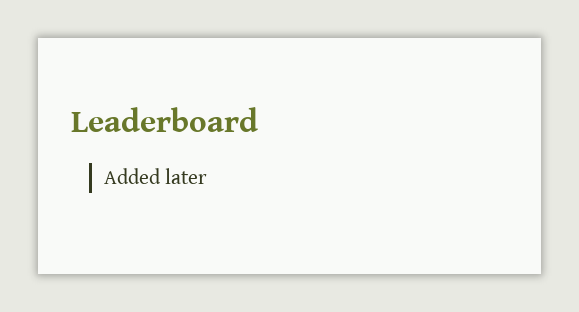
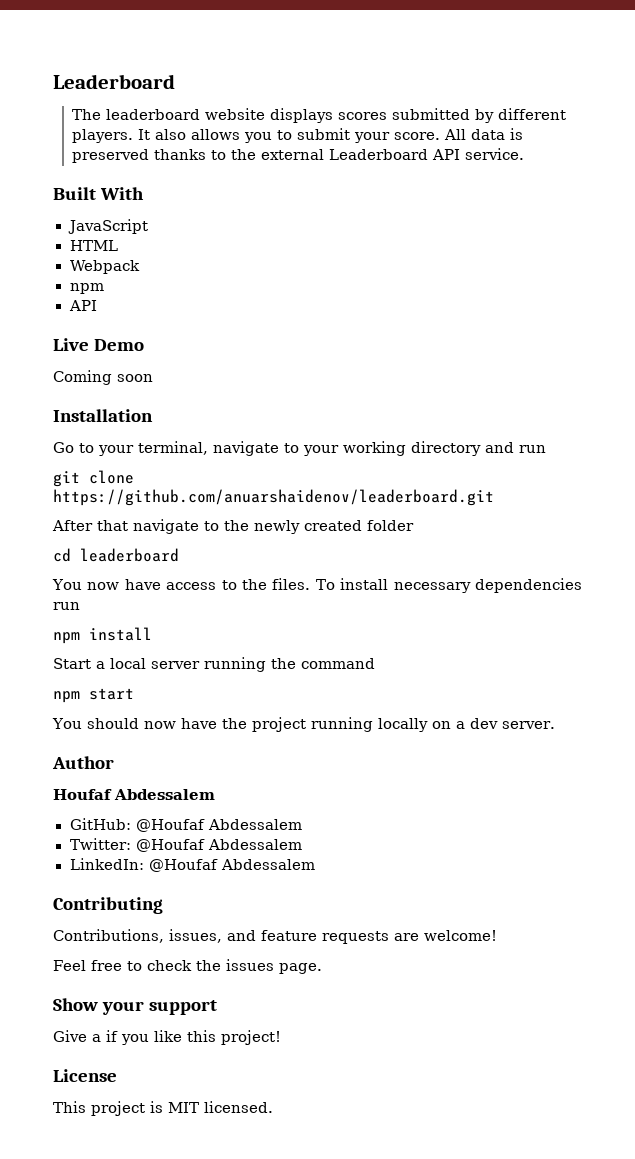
- Added later
+ The leaderboard website displays scores submitted by different players. It also allows you to submit your score. All data is preserved thanks to the external Leaderboard API service.
+ Built With
+ JavaScript
+ HTML
+ Webpack
+ npm
+ API
+ Live Demo
+ Coming soon
+ Installation
+ Go to your terminal, navigate to your working directory and run
+ git clone https://github.com/anuarshaidenov/leaderboard.git
+ After that navigate to the newly created folder
+ cd leaderboard
+ You now have access to the files. To install necessary dependencies run
+ npm install
+ Start a local server running the command
+ npm start
+ You should now have the project running locally on a dev server.
+ Author
+ Houfaf Abdessalem
+ GitHub: @Houfaf Abdessalem
+ Twitter: @Houfaf Abdessalem
+ LinkedIn: @Houfaf Abdessalem
+ Contributing
+ Contributions, issues, and feature requests are welcome!
+ Feel free to check the issues page.
+ Show your support
+ Give a if you like this project!
+ License
+ This project is MIT licensed.

